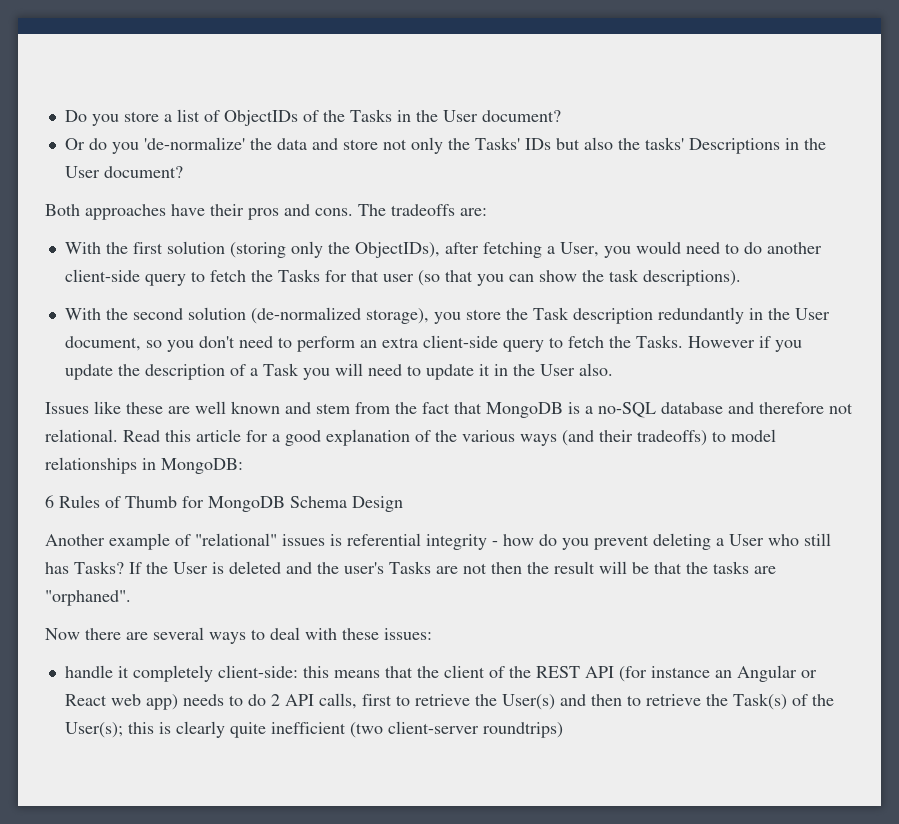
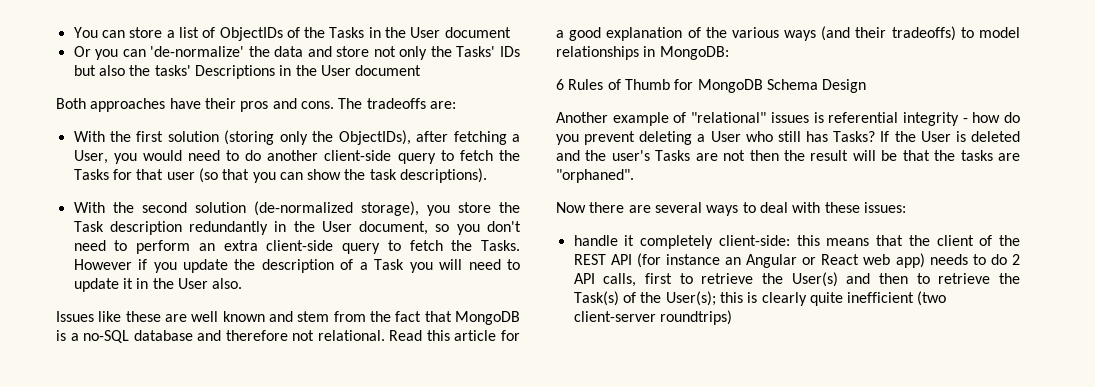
- Do you store a list of ObjectIDs of the Tasks in the User document?
+ You can store a list of ObjectIDs of the Tasks in the User document
- Or do you 'de-normalize' the data and store not only the Tasks' IDs but also the tasks' Descriptions in the User document?
+ Or you can 'de-normalize' the data and store not only the Tasks' IDs but also the tasks' Descriptions in the User document

